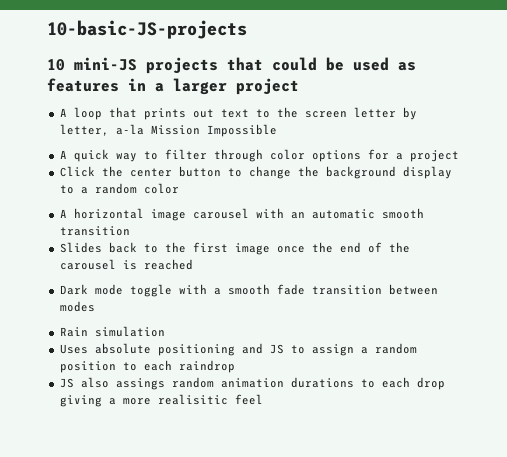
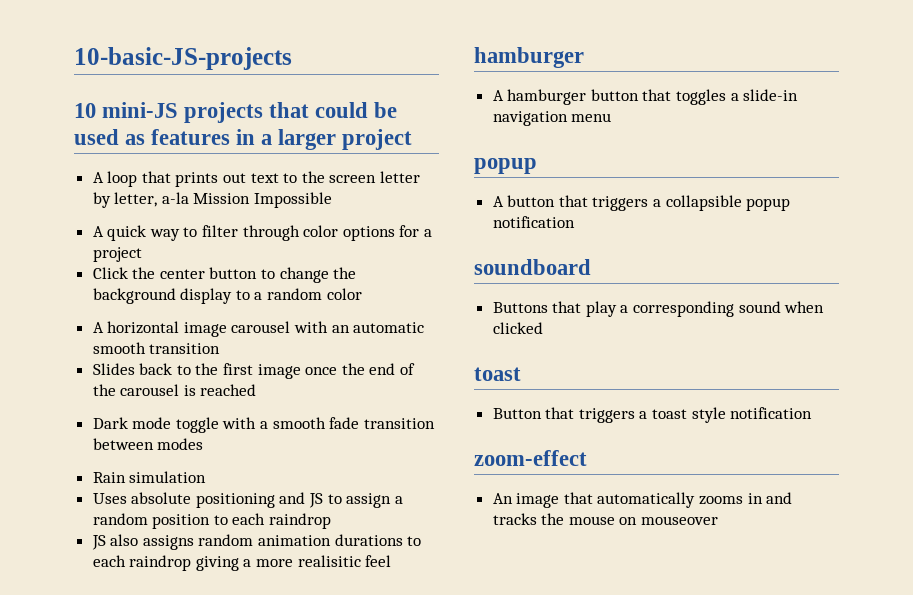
- JS also assings random animation durations to each drop giving a more realisitic feel
+ JS also assigns random animation durations to each raindrop giving a more realisitic feel
+ hamburger
+ A hamburger button that toggles a slide-in navigation menu
+ popup
+ A button that triggers a collapsible popup notification
+ soundboard
+ Buttons that play a corresponding sound when clicked
+ toast
+ Button that triggers a toast style notification
+ zoom-effect
+ An image that automatically zooms in and tracks the mouse on mouseover

